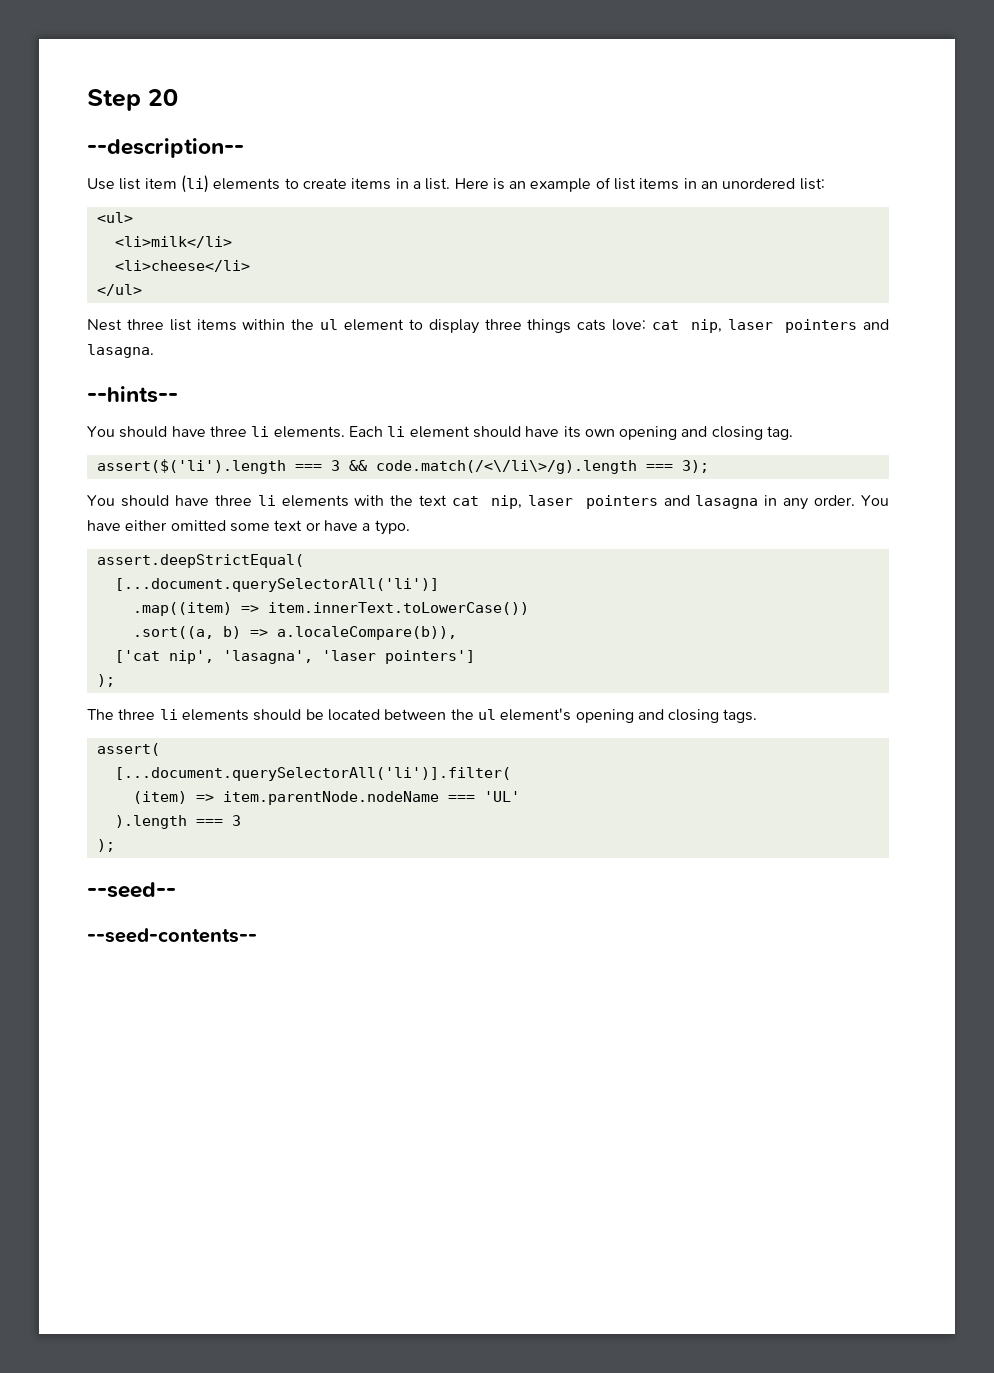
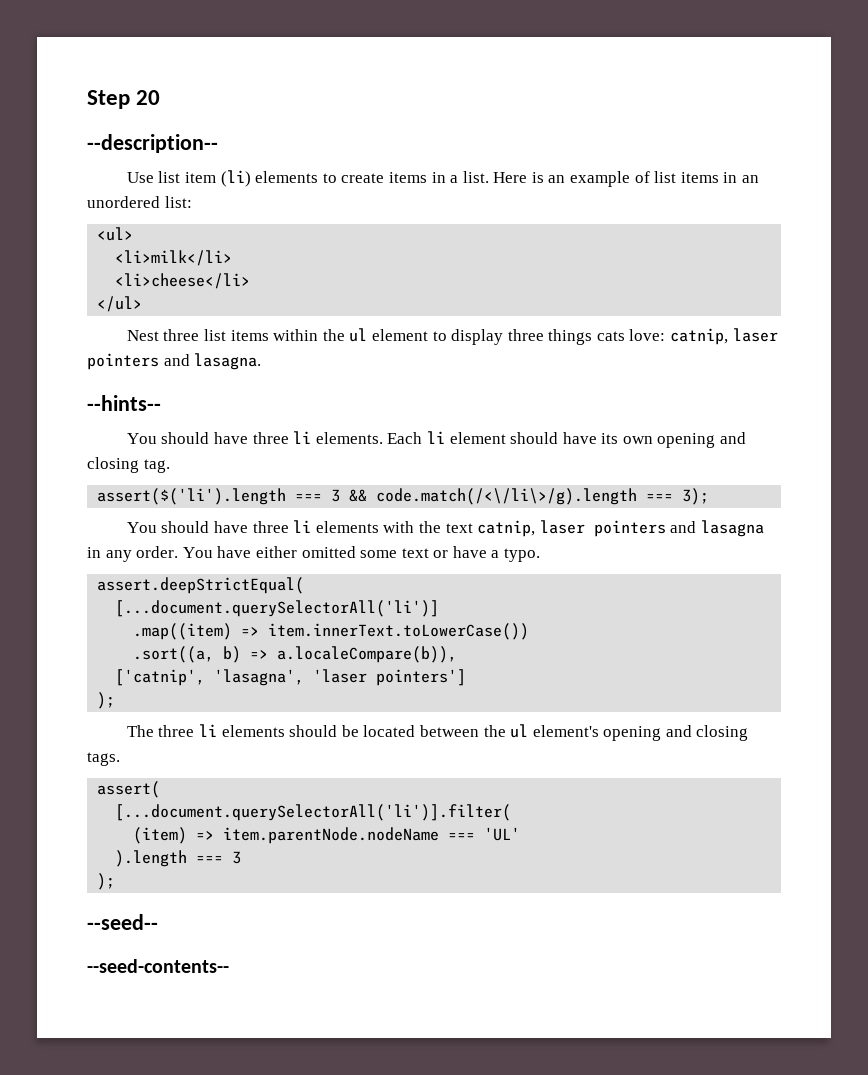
- Nest three list items within the ul element to display three things cats love: cat nip, laser pointers and lasagna.
+ Nest three list items within the ul element to display three things cats love: catnip, laser pointers and lasagna.
- You should have three li elements with the text cat nip, laser pointers and lasagna in any order.
+ You should have three li elements with the text catnip, laser pointers and lasagna in any order.
- ['cat nip', 'lasagna', 'laser pointers']
+ ['catnip', 'lasagna', 'laser pointers']

